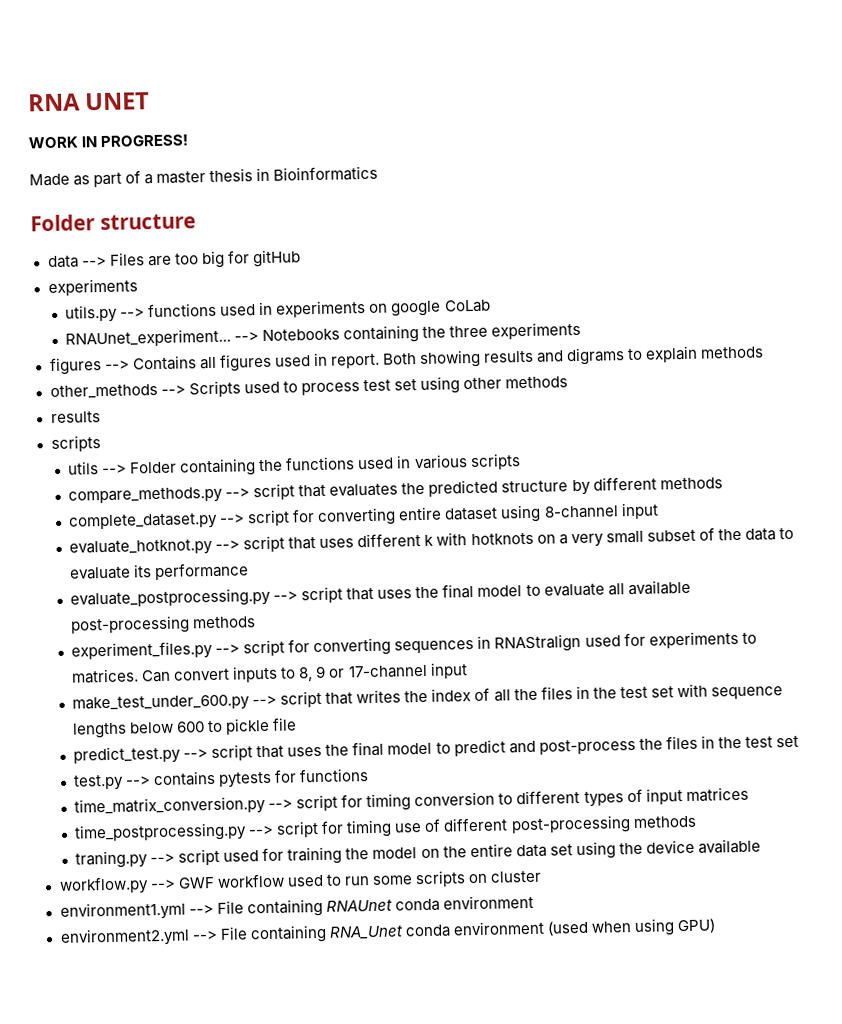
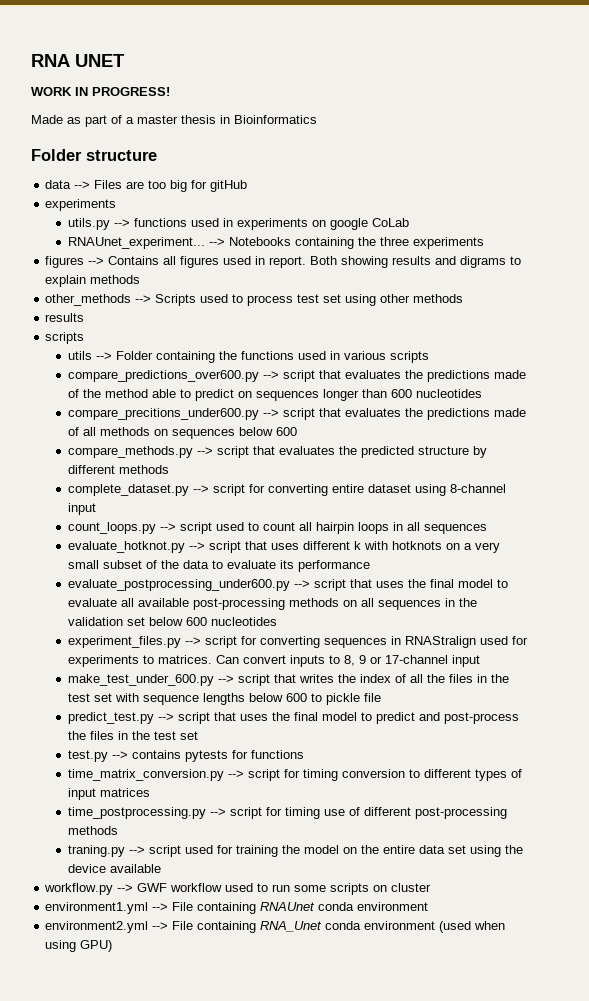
+ compare_predictions_over600.py --> script that evaluates the predictions made of the method able to predict on sequences longer than 600 nucleotides
+ compare_precitions_under600.py --> script that evaluates the predictions made of all methods on sequences below 600
+ count_loops.py --> script used to count all hairpin loops in all sequences
- evaluate_postprocessing.py --> script that uses the final model to evaluate all available post-processing methods
+ evaluate_postprocessing_under600.py --> script that uses the final model to evaluate all available post-processing methods on all sequences in the validation set below 600 nucleotides

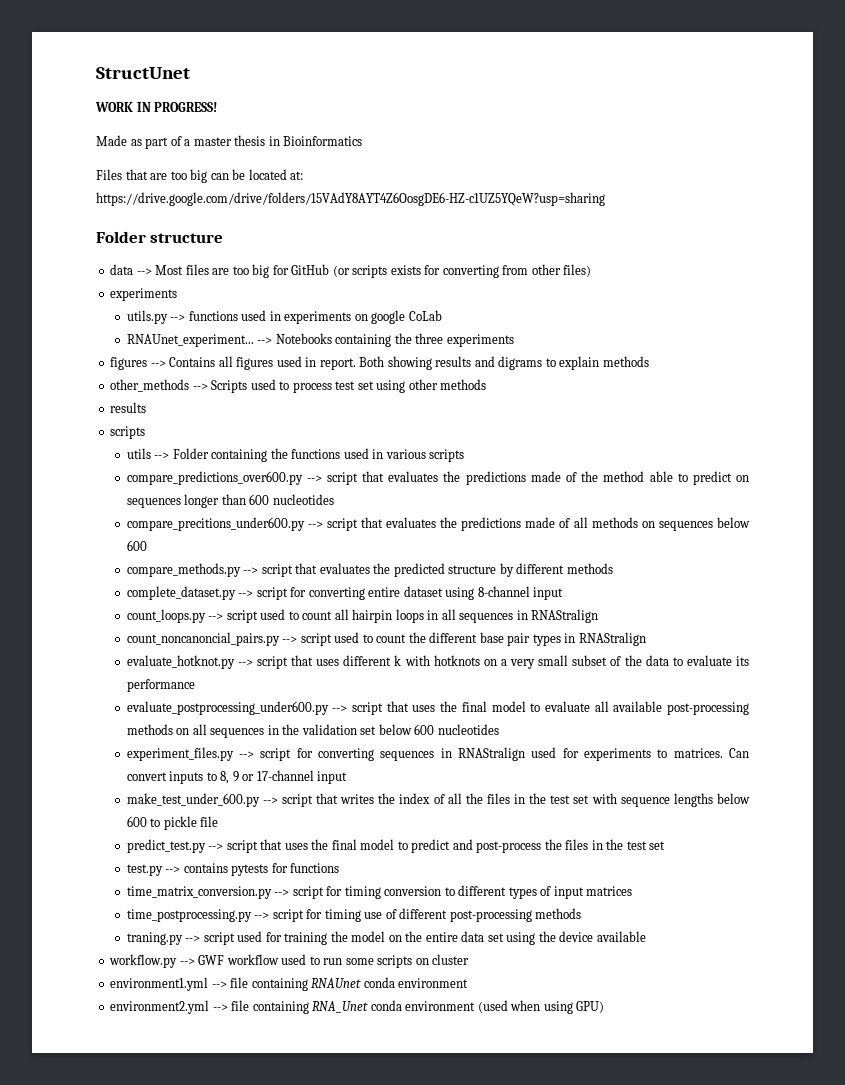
- RNA UNET
+ StructUnet
+ Files that are too big can be located at: https://drive.google.com/drive/folders/15VAdY8AYT4Z6OosgDE6-HZ-c1UZ5YQeW?usp=sharing
- data --> Files are too big for gitHub
+ data --> Most files are too big for GitHub (or scripts exists for converting from other files)
- count_loops.py --> script used to count all hairpin loops in all sequences
+ count_loops.py --> script used to count all hairpin loops in all sequences in RNAStralign
+ count_noncanoncial_pairs.py --> script used to count the different base pair types in RNAStralign
- environment1.yml --> File containing RNAUnet conda environment
+ environment1.yml --> file containing RNAUnet conda environment
- environment2.yml --> File containing RNA_Unet conda environment (used when using GPU)
+ environment2.yml --> file containing RNA_Unet conda environment (used when using GPU)

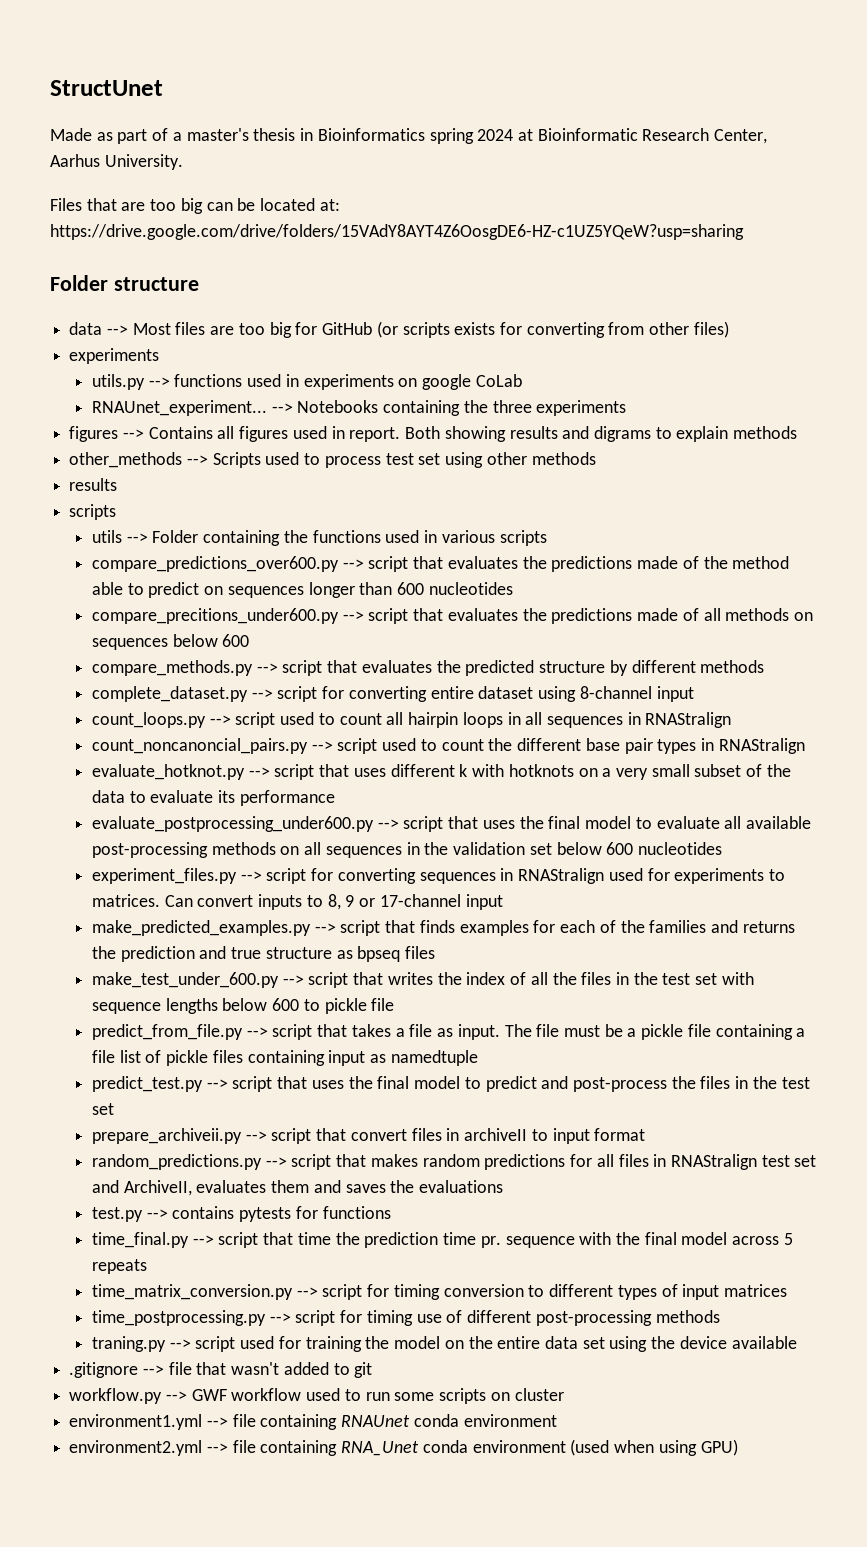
- WORK IN PROGRESS!
- Made as part of a master thesis in Bioinformatics
+ Made as part of a master's thesis in Bioinformatics spring 2024 at Bioinformatic Research Center, Aarhus University.
+ make_predicted_examples.py --> script that finds examples for each of the families and returns the prediction and true structure as bpseq files
+ predict_from_file.py --> script that takes a file as input. The file must be a pickle file containing a file list of pickle files containing input as namedtuple
+ prepare_archiveii.py --> script that convert files in archiveII to input format
+ random_predictions.py --> script that makes random predictions for all files in RNAStralign test set and ArchiveII, evaluates them and saves the evaluations
+ time_final.py --> script that time the prediction time pr. sequence with the final model across 5 repeats
+ .gitignore --> file that wasn't added to git

